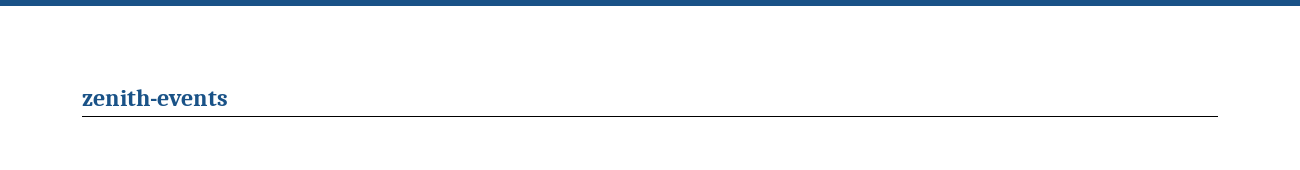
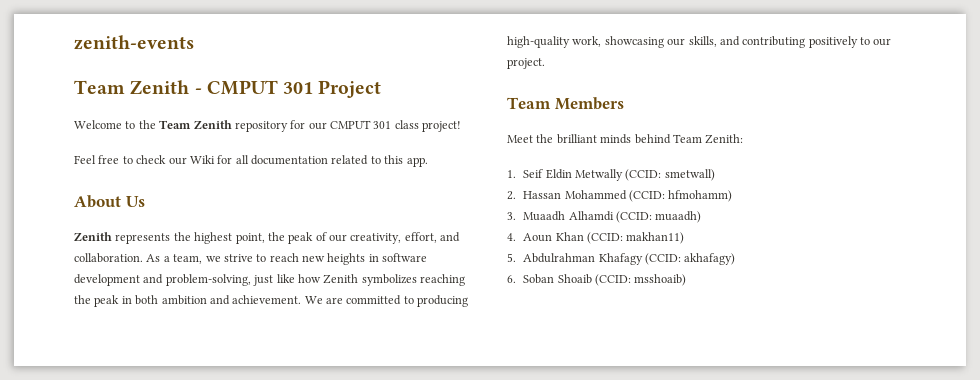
+ Team Zenith - CMPUT 301 Project
+ Welcome to the Team Zenith repository for our CMPUT 301 class project!
+ Feel free to check our Wiki for all documentation related to this app.
+ About Us
+ Zenith represents the highest point, the peak of our creativity, effort, and collaboration. As a team, we strive to reach new heights in software development and problem-solving, just like how Zenith symbolizes reaching the peak in both ambition and achievement. We are committed to producing high-quality work, showcasing our skills, and contributing positively to our project.
+ Team Members
+ Meet the brilliant minds behind Team Zenith:
+ 1. Seif Eldin Metwally (CCID: smetwall)
+ 2. Hassan Mohammed (CCID: hfmohamm)
+ 3. Muaadh Alhamdi (CCID: muaadh)
+ 4. Aoun Khan (CCID: makhan11)
+ 5. Abdulrahman Khafagy (CCID: akhafagy)
+ 6. Soban Shoaib (CCID: msshoaib)

